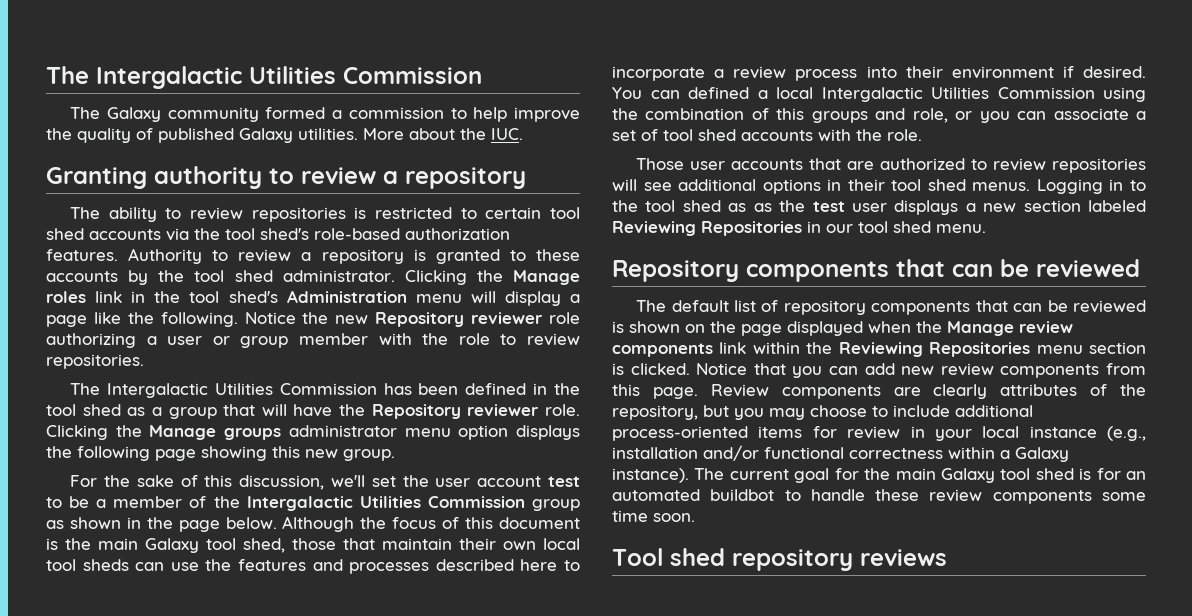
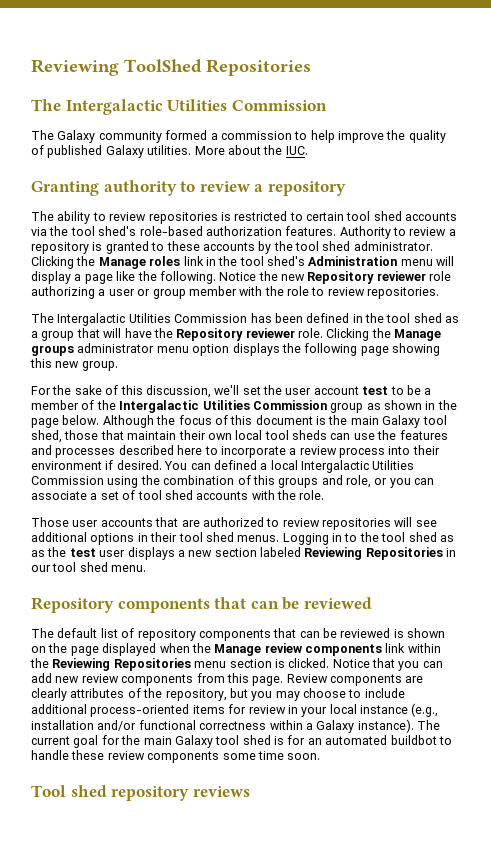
+ Reviewing ToolShed Repositories

